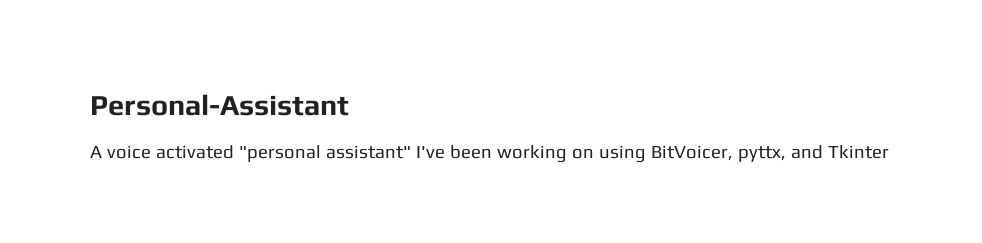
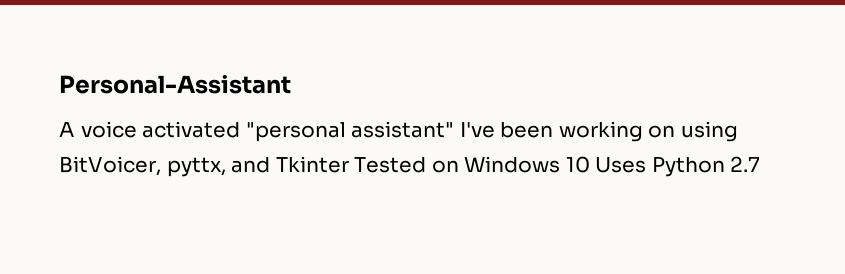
- A voice activated "personal assistant" I've been working on using BitVoicer, pyttx, and Tkinter
+ A voice activated "personal assistant" I've been working on using BitVoicer, pyttx, and Tkinter Tested on Windows 10 Uses Python 2.7

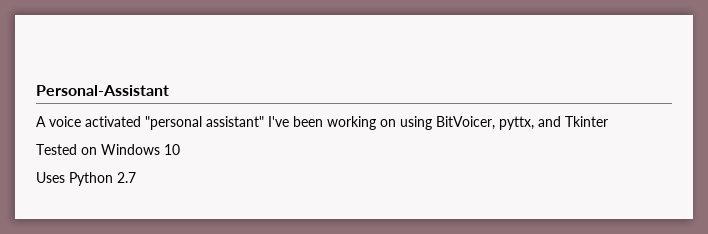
- A voice activated "personal assistant" I've been working on using BitVoicer, pyttx, and Tkinter Tested on Windows 10 Uses Python 2.7
+ A voice activated "personal assistant" I've been working on using BitVoicer, pyttx, and Tkinter
+ Tested on Windows 10
+ Uses Python 2.7

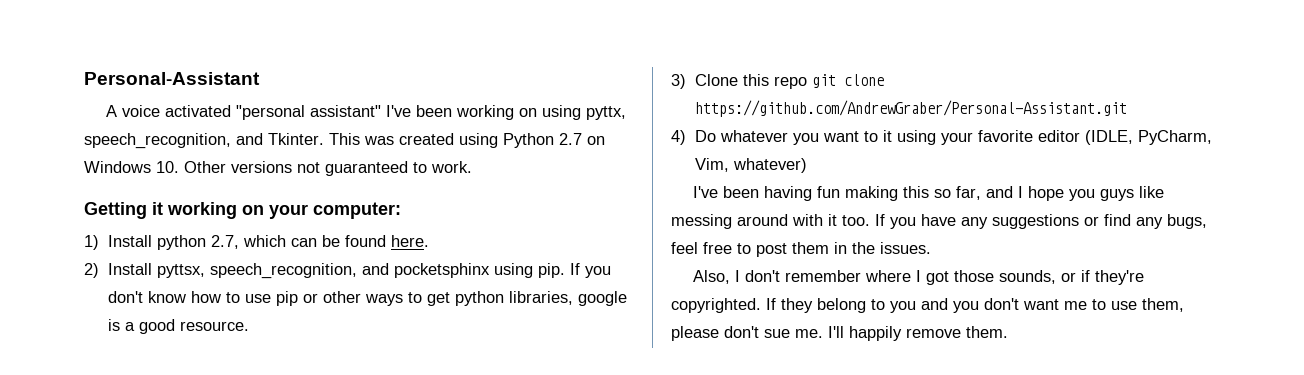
- A voice activated "personal assistant" I've been working on using BitVoicer, pyttx, and Tkinter
- Tested on Windows 10
- Uses Python 2.7
+ A voice activated "personal assistant" I've been working on using pyttx, speech_recognition, and Tkinter. This was created using Python 2.7 on Windows 10. Other versions not guaranteed to work.
+ Getting it working on your computer:
+ 1) Install python 2.7, which can be found here.
+ 2) Install pyttsx, speech_recognition, and pocketsphinx using pip. If you don't know how to use pip or other ways to get python libraries, google is a good resource.
+ 3) Clone this repo git clone https://github.com/AndrewGraber/Personal-Assistant.git
+ 4) Do whatever you want to it using your favorite editor (IDLE, PyCharm, Vim, whatever)
+ I've been having fun making this so far, and I hope you guys like messing around with it too. If you have any suggestions or find any bugs, feel free to post them in the issues.
+ Also, I don't remember where I got those sounds, or if they're copyrighted. If they belong to you and you don't want me to use them, please don't sue me. I'll happily remove them.

